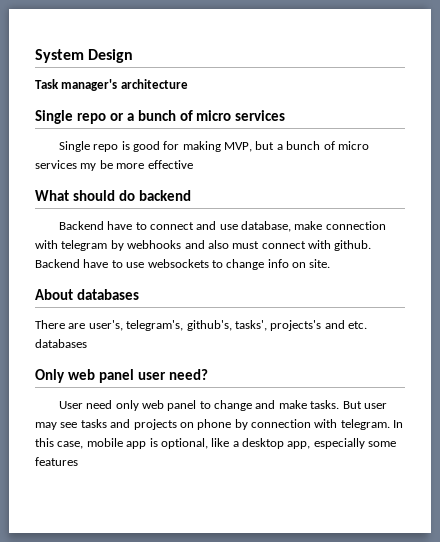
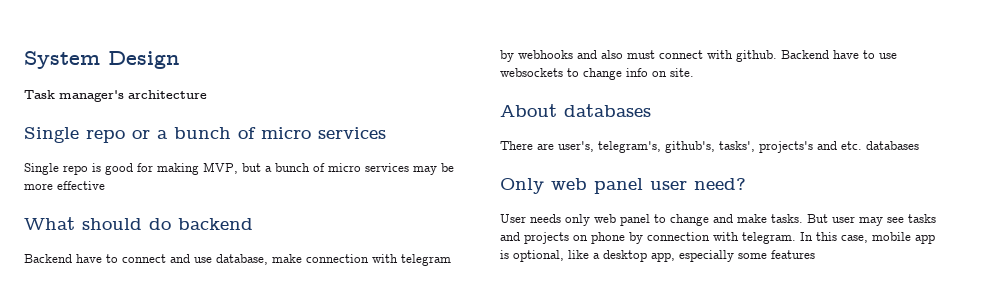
- Single repo is good for making MVP, but a bunch of micro services my be more effective
+ Single repo is good for making MVP, but a bunch of micro services may be more effective
- User need only web panel to change and make tasks.
+ User needs only web panel to change and make tasks.

